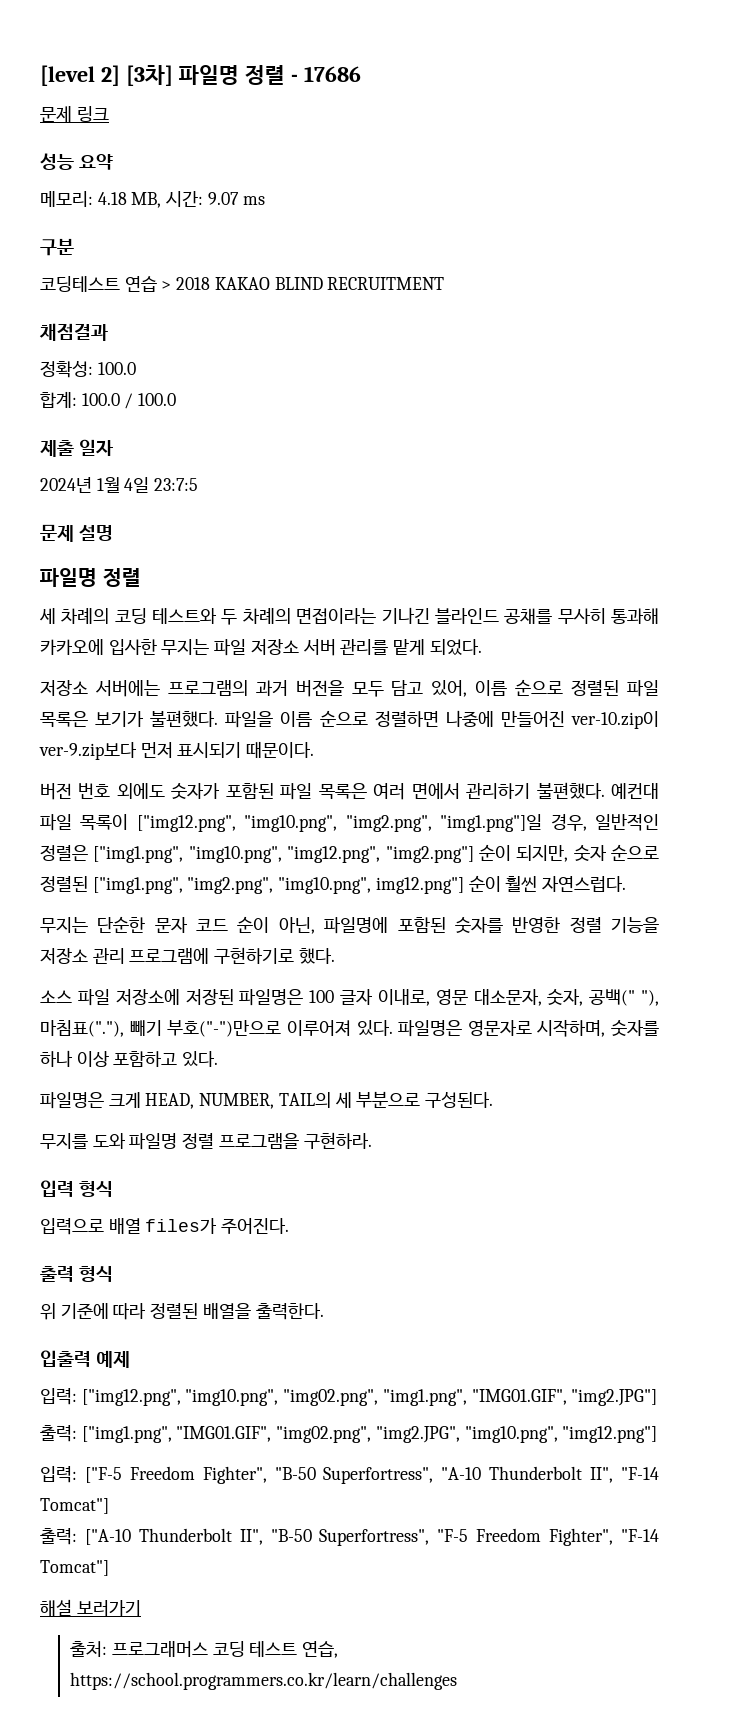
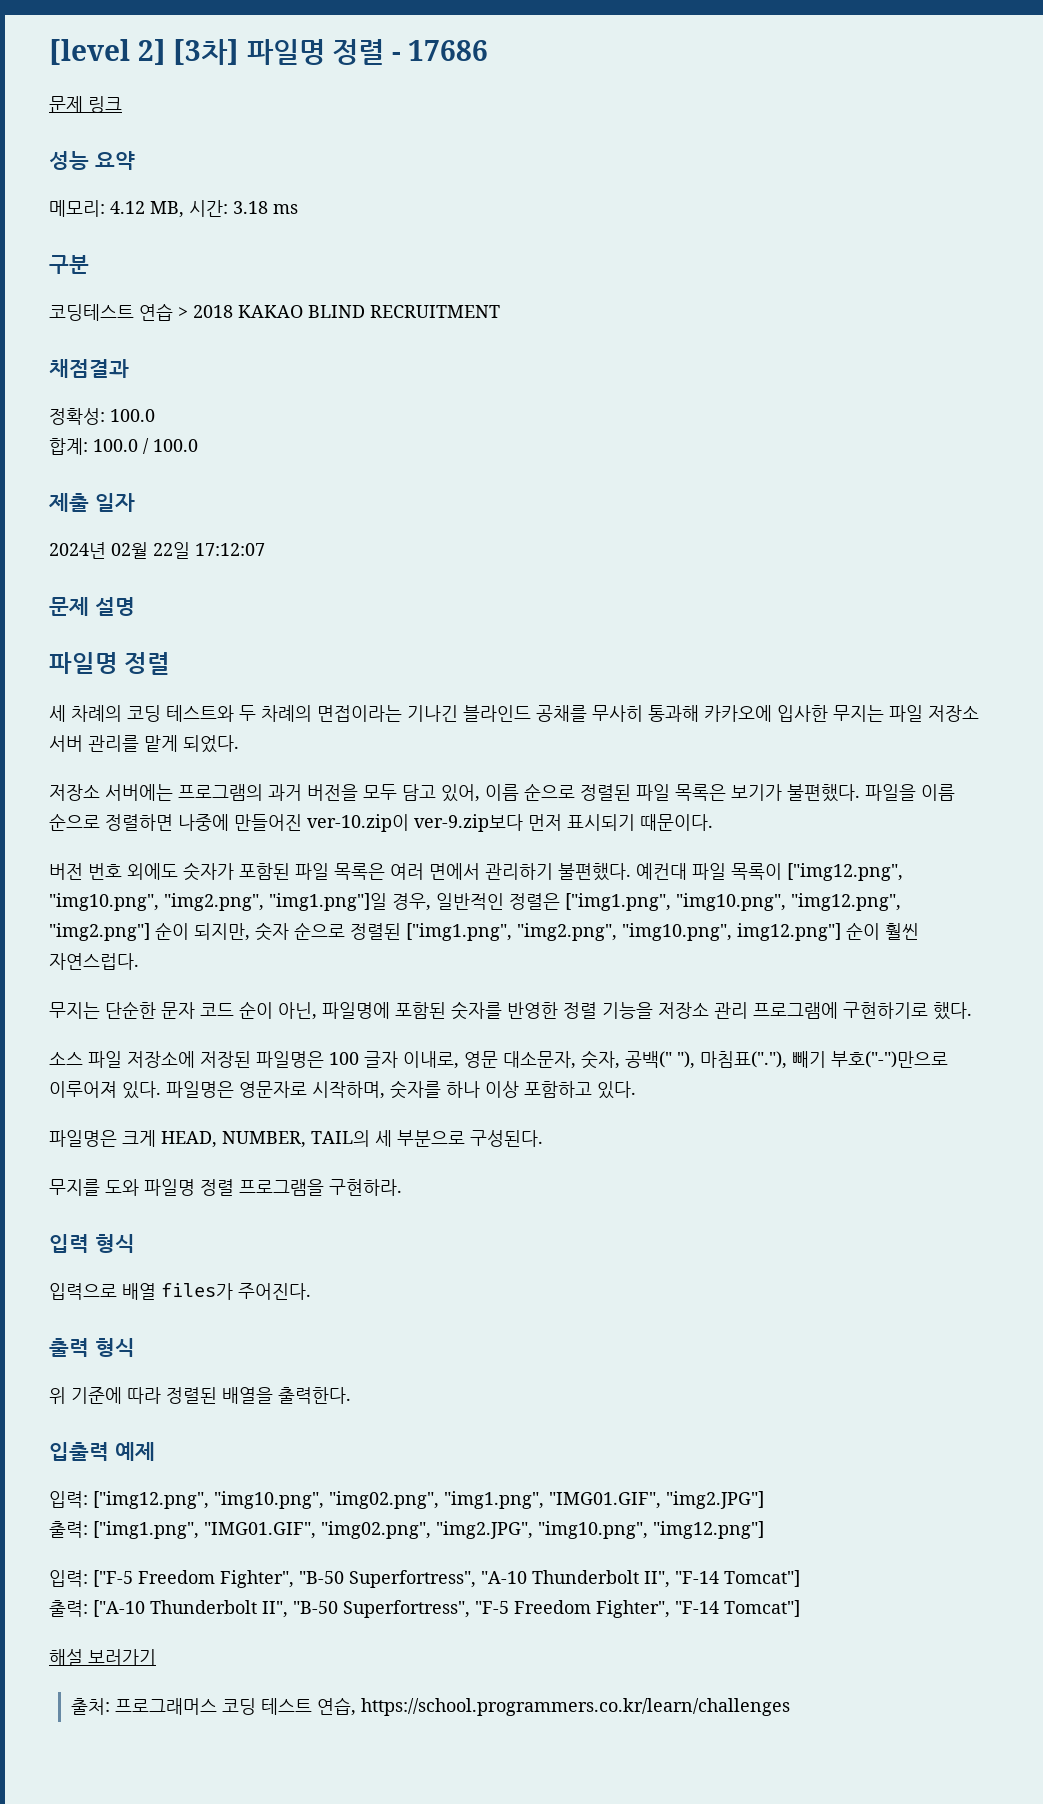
- 메모리: 4.18 MB, 시간: 9.07 ms
+ 메모리: 4.12 MB, 시간: 3.18 ms
- 2024년 1월 4일 23:7:5
+ 2024년 02월 22일 17:12:07

